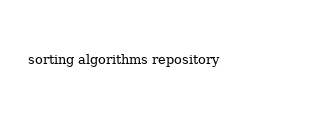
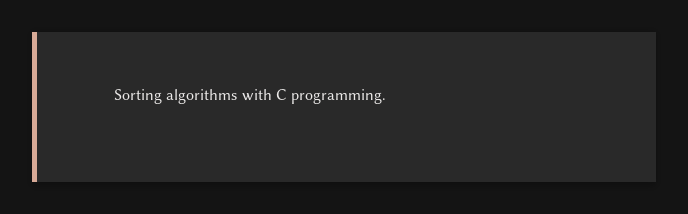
- sorting algorithms repository
+ Sorting algorithms with C programming.

